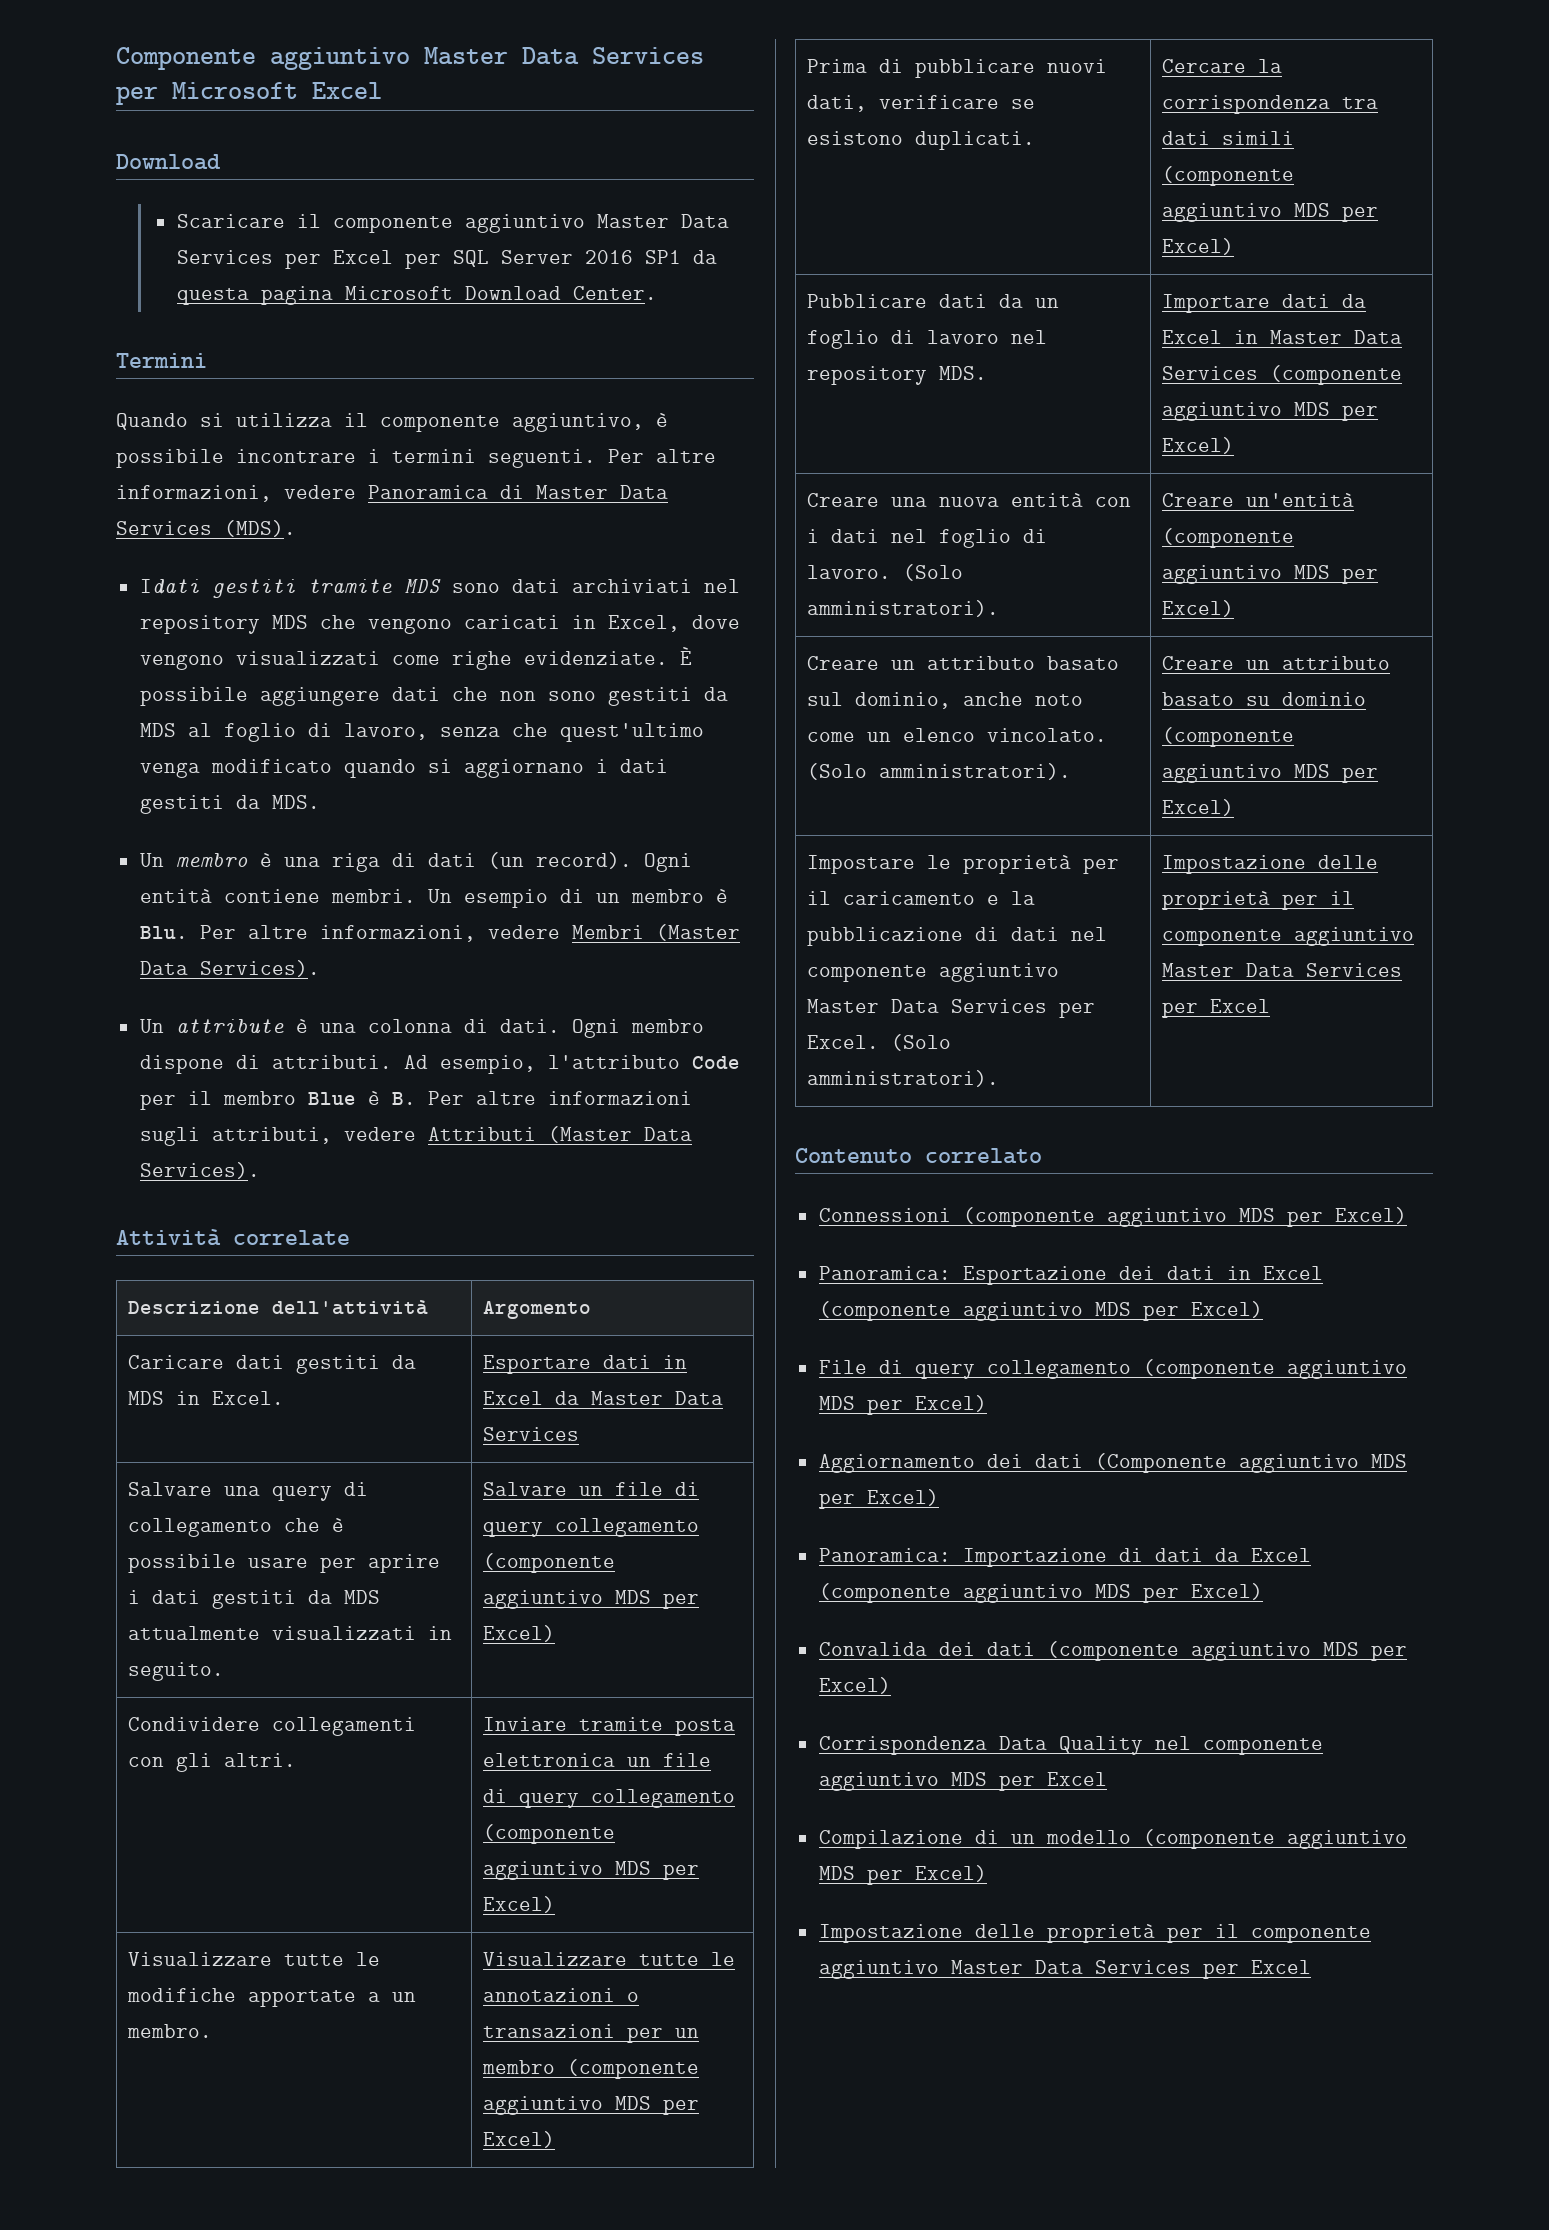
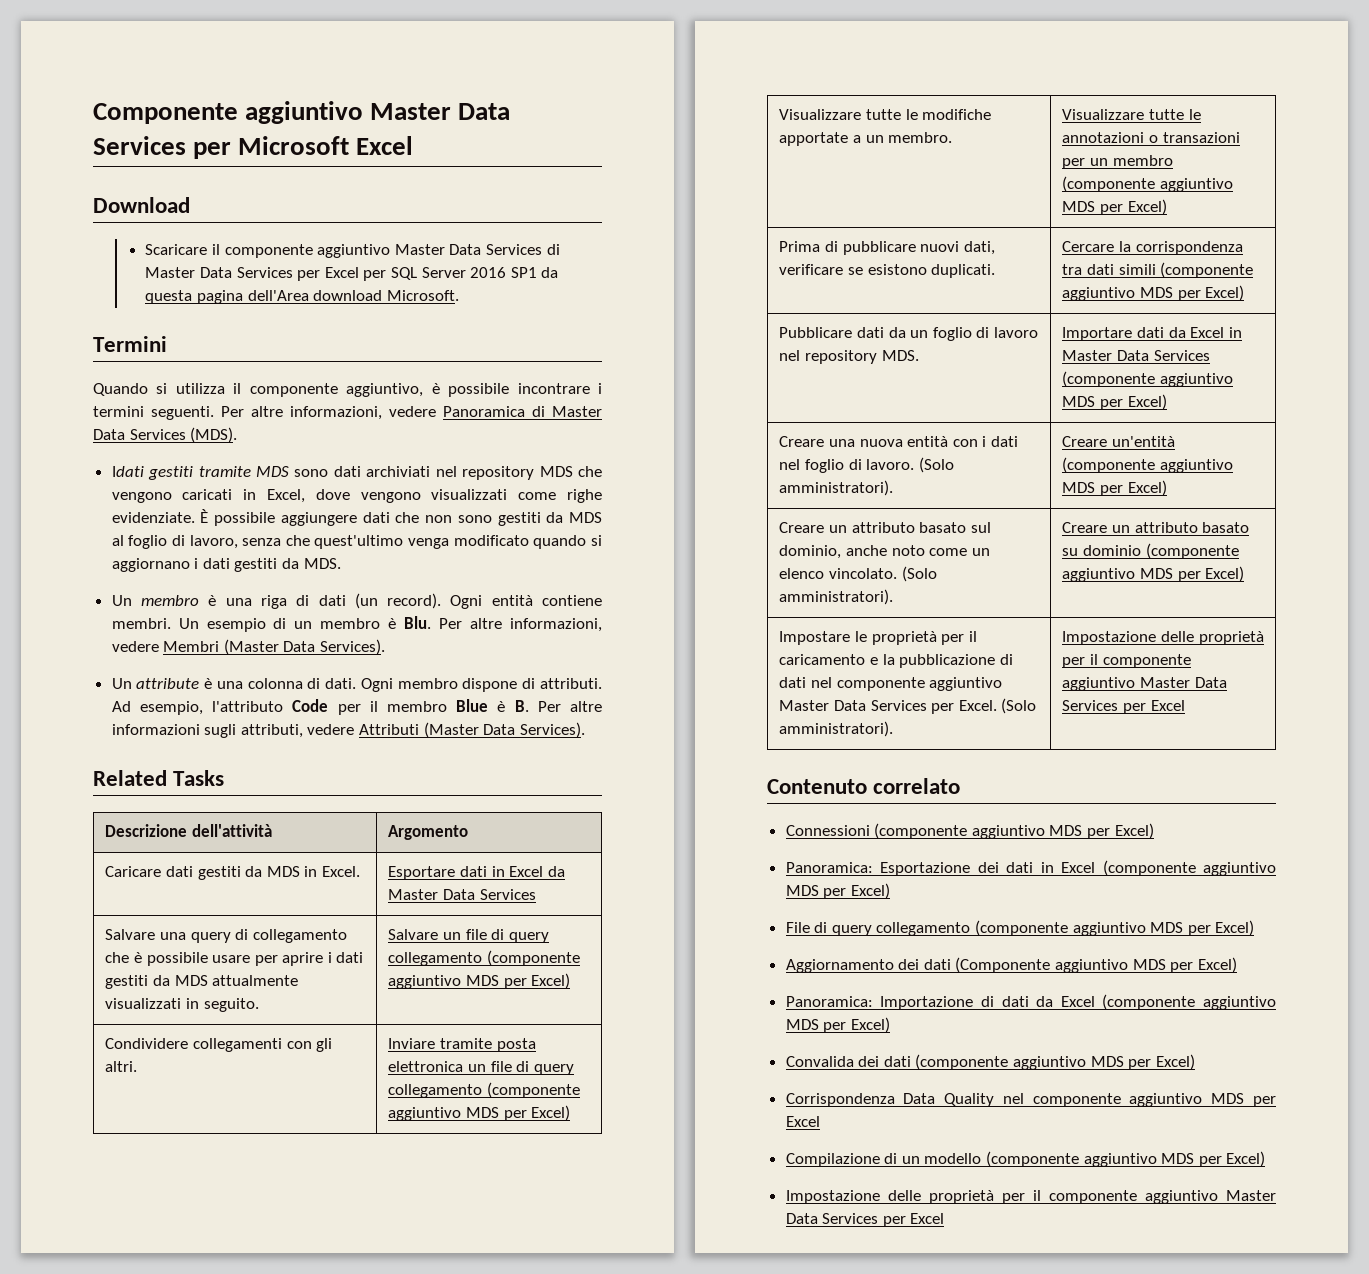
- Scaricare il componente aggiuntivo Master Data Services per Excel per SQL Server 2016 SP1 da questa pagina Microsoft Download Center.
+ Scaricare il componente aggiuntivo Master Data Services di Master Data Services per Excel per SQL Server 2016 SP1 da questa pagina dell'Area download Microsoft.
- Attività correlate
+ Related Tasks

